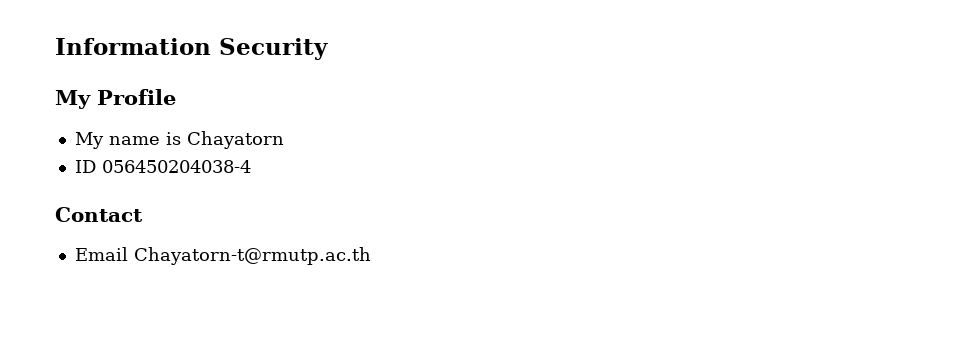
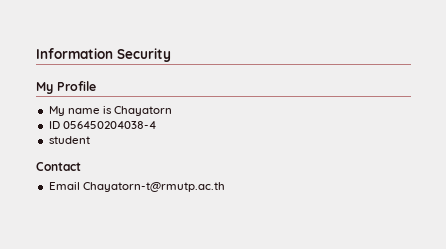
+ student

